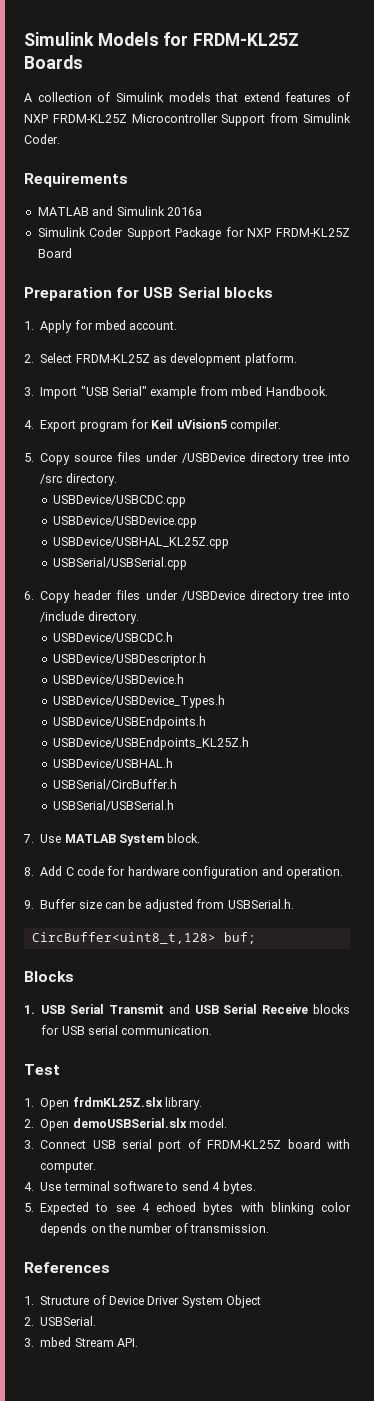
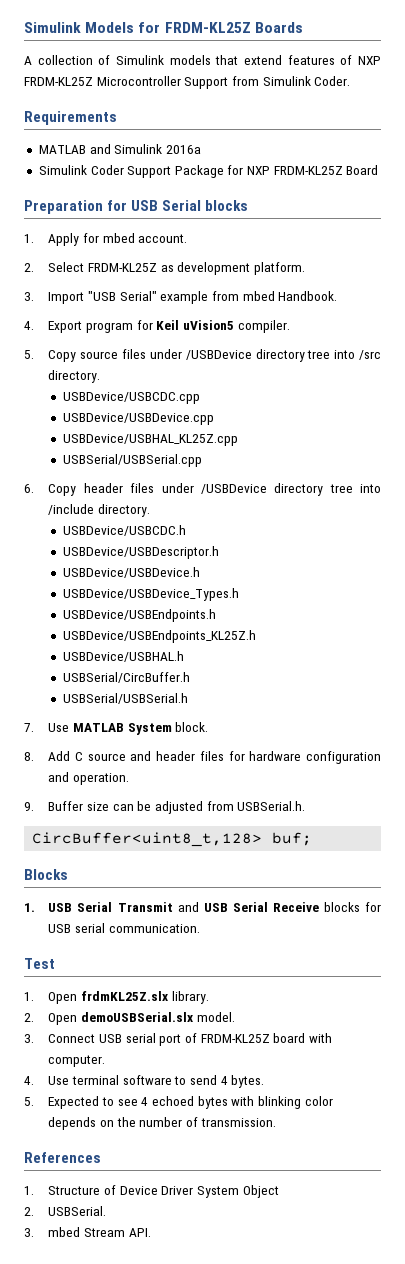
- 8. Add C code for hardware configuration and operation.
+ 8. Add C source and header files for hardware configuration and operation.

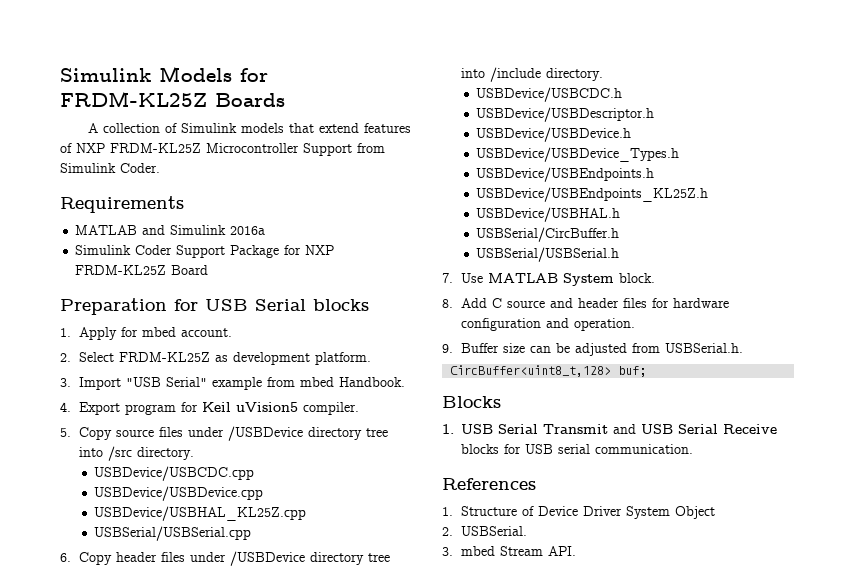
- Test
- 1. Open frdmKL25Z.slx library.
- 2. Open demoUSBSerial.slx model.
- 3. Connect USB serial port of FRDM-KL25Z board with computer.
- 4. Use terminal software to send 4 bytes.
- 5. Expected to see 4 echoed bytes with blinking color depends on the number of transmission.

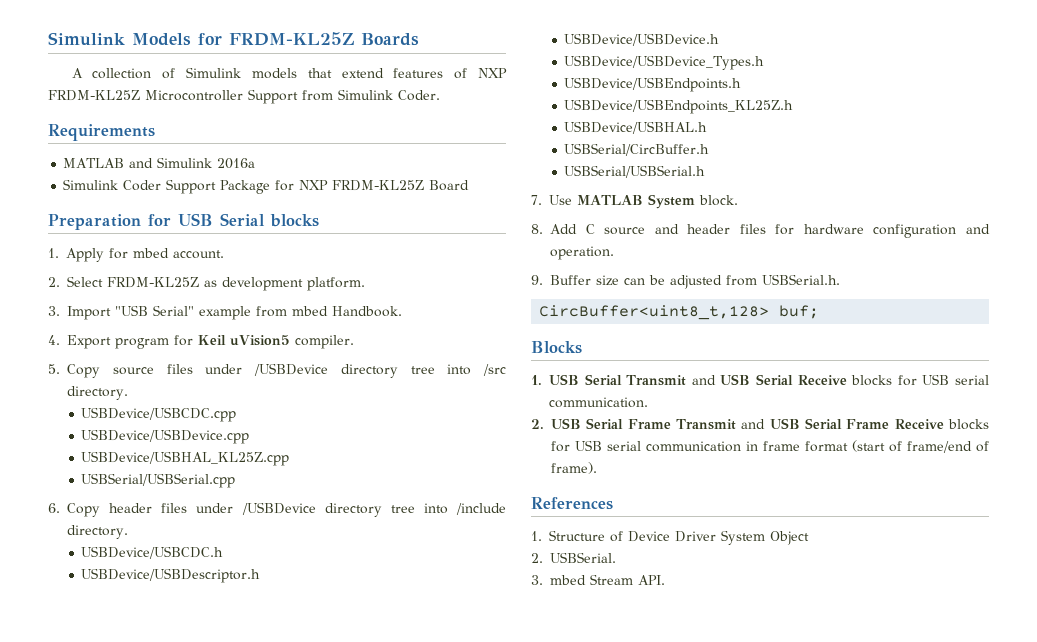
+ 2. USB Serial Frame Transmit and USB Serial Frame Receive blocks for USB serial communication in frame format (start of frame/end of frame).

